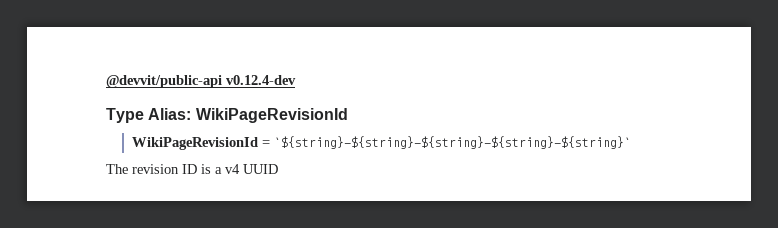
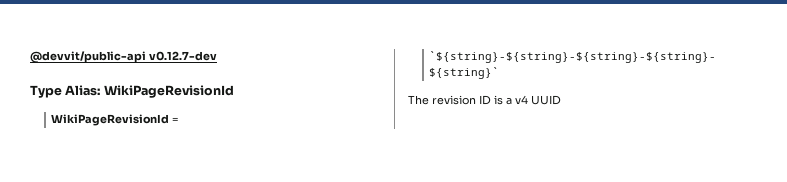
- @devvit/public-api v0.12.4-dev
+ @devvit/public-api v0.12.7-dev

